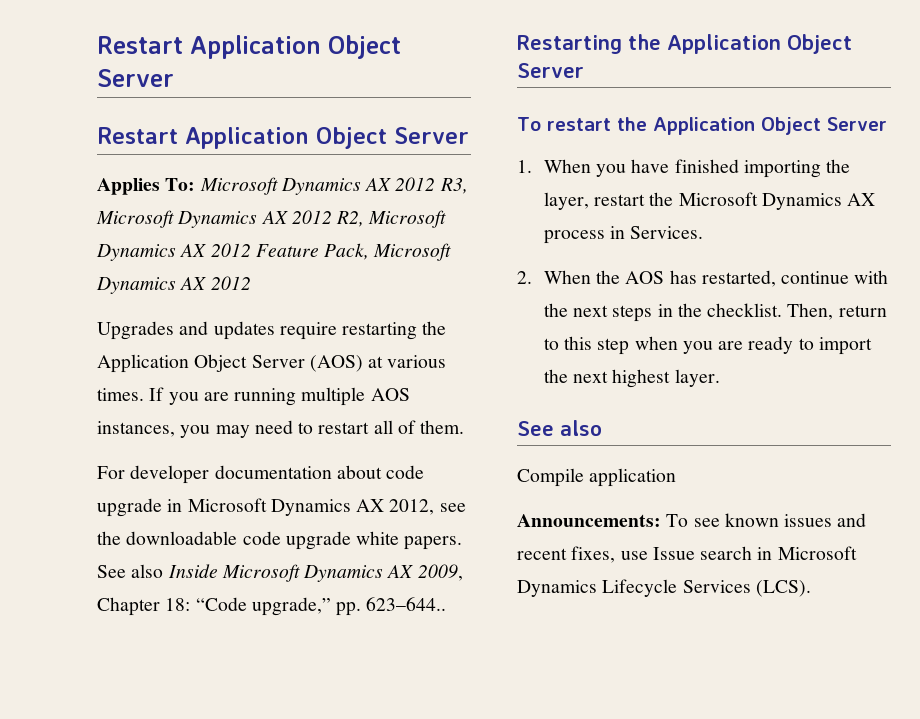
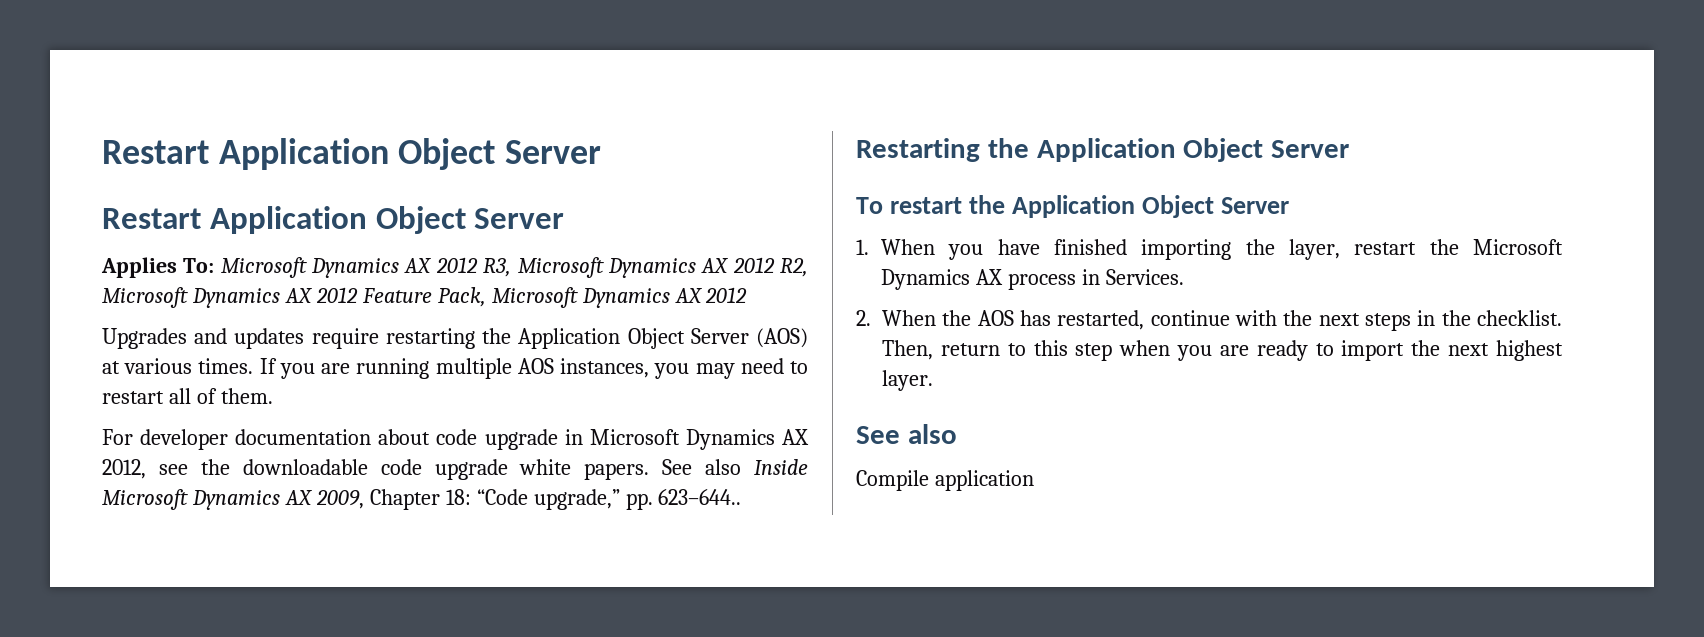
- Announcements: To see known issues and recent fixes, use Issue search in Microsoft Dynamics Lifecycle Services (LCS).

